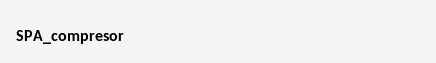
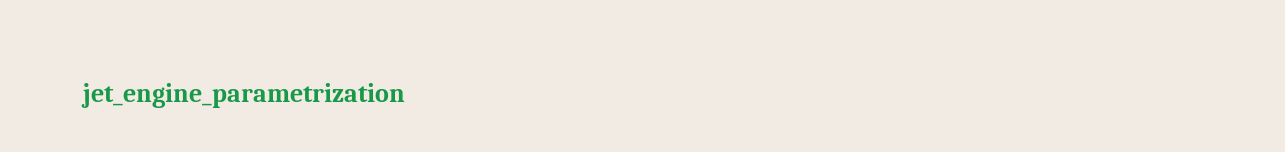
- SPA_compresor
+ jet_engine_parametrization

